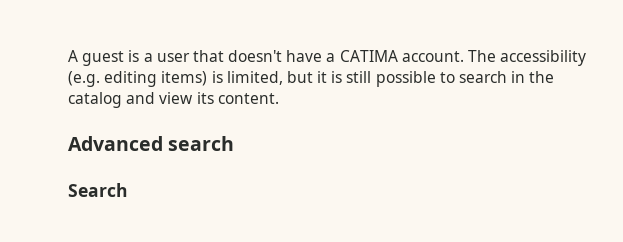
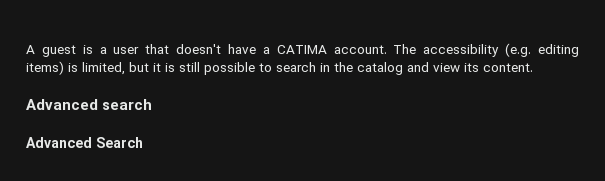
- Search
+ Advanced Search

